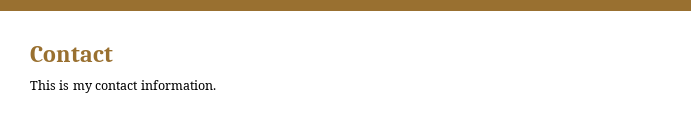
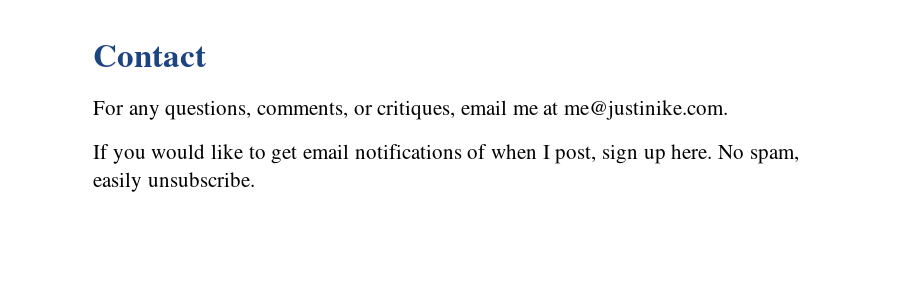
- This is my contact information.
+ For any questions, comments, or critiques, email me at me@justinike.com.
+ If you would like to get email notifications of when I post, sign up here. No spam, easily unsubscribe.

